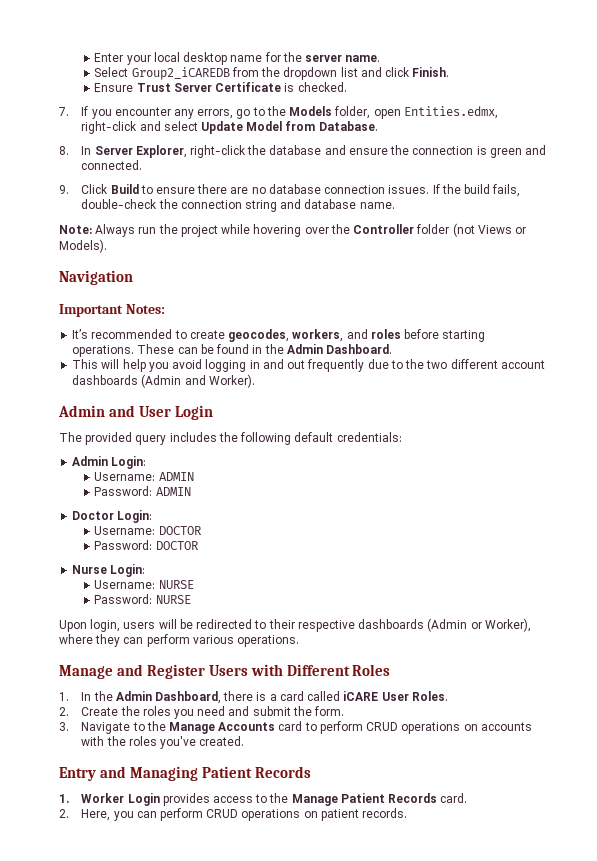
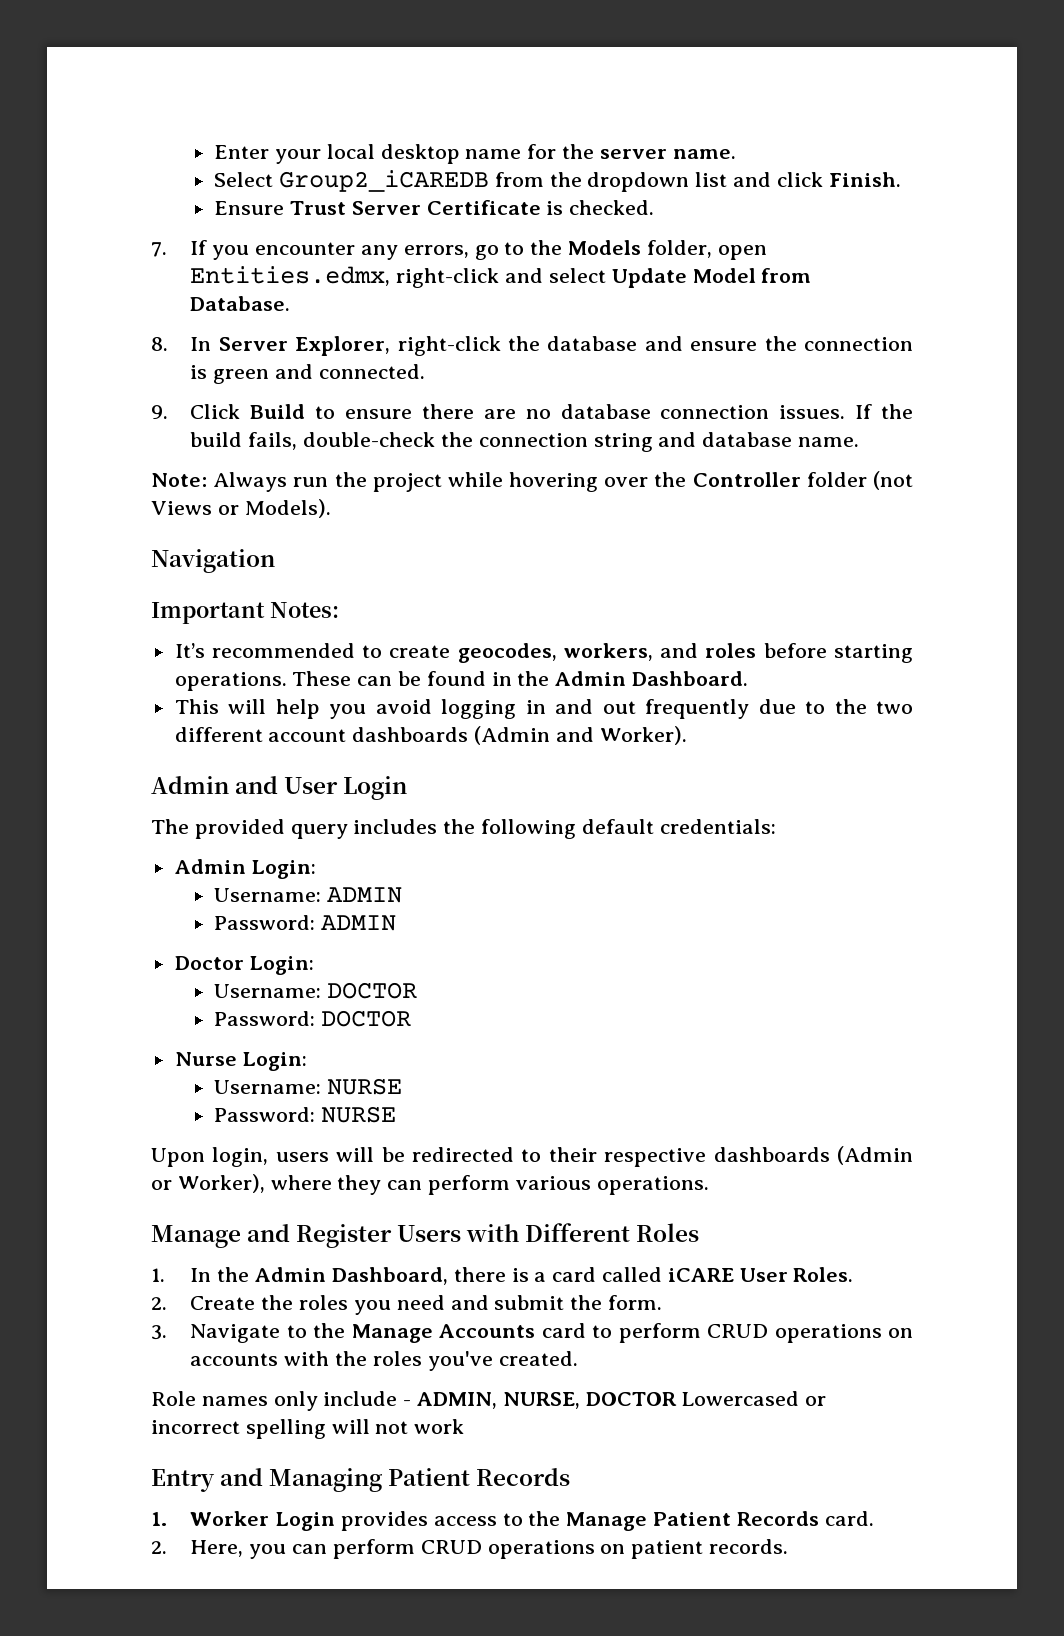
+ Role names only include - ADMIN, NURSE, DOCTOR Lowercased or incorrect spelling will not work

